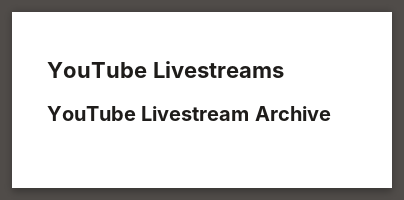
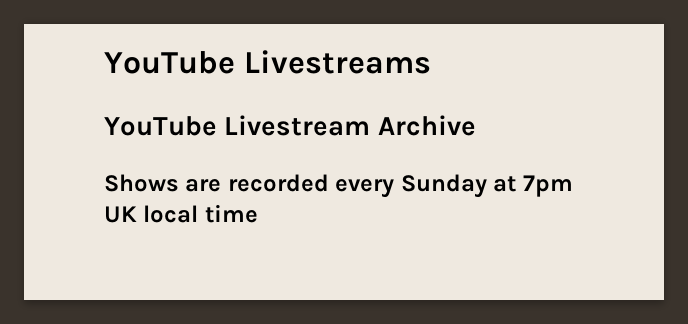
+ Shows are recorded every Sunday at 7pm UK local time

